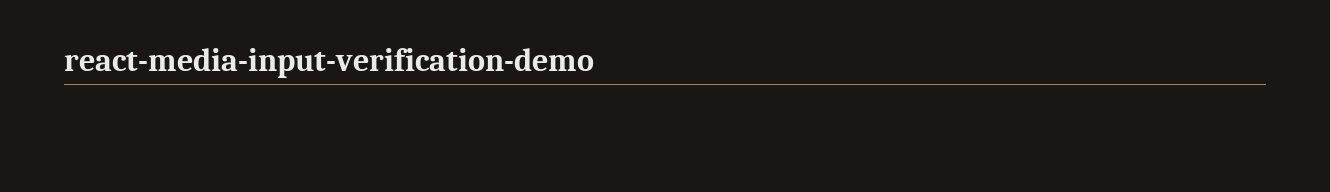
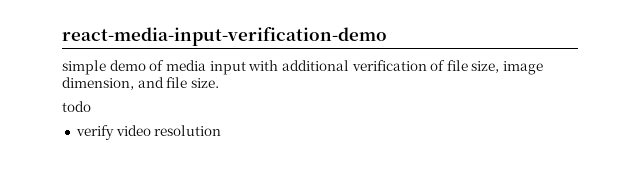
+ simple demo of media input with additional verification of file size, image dimension, and file size.
+ todo
+ verify video resolution

